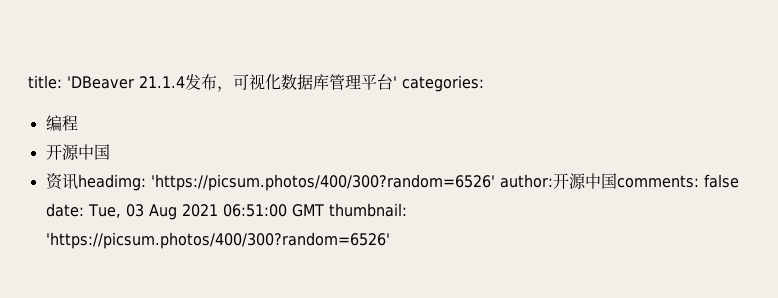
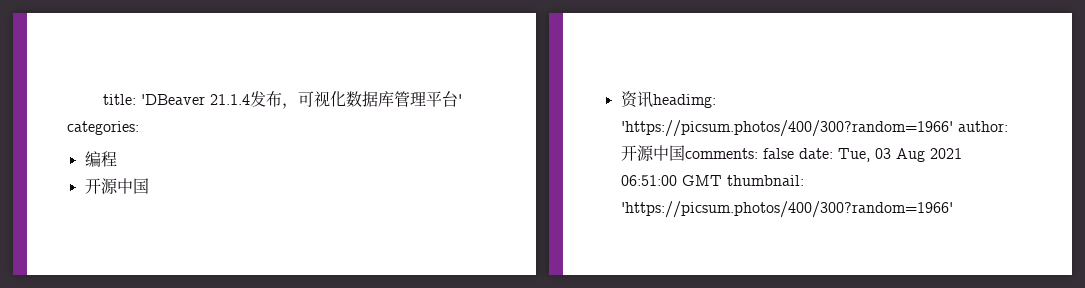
- 资讯headimg: 'https://picsum.photos/400/300?random=6526' author:开源中国comments: false date: Tue, 03 Aug 2021 06:51:00 GMT thumbnail: 'https://picsum.photos/400/300?random=6526'
+ 资讯headimg: 'https://picsum.photos/400/300?random=1966' author:开源中国comments: false date: Tue, 03 Aug 2021 06:51:00 GMT thumbnail: 'https://picsum.photos/400/300?random=1966'

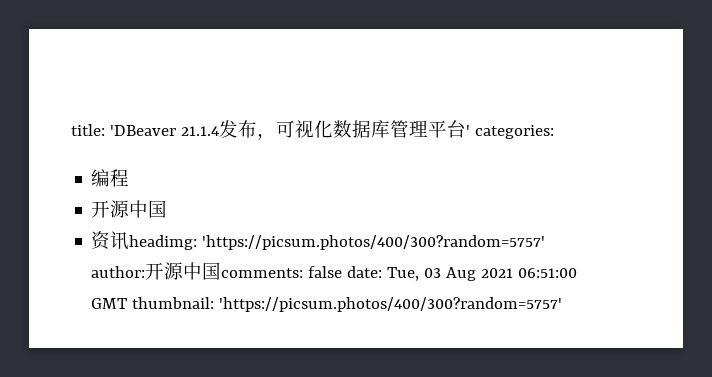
- 资讯headimg: 'https://picsum.photos/400/300?random=1966' author:开源中国comments: false date: Tue, 03 Aug 2021 06:51:00 GMT thumbnail: 'https://picsum.photos/400/300?random=1966'
+ 资讯headimg: 'https://picsum.photos/400/300?random=5757' author:开源中国comments: false date: Tue, 03 Aug 2021 06:51:00 GMT thumbnail: 'https://picsum.photos/400/300?random=5757'

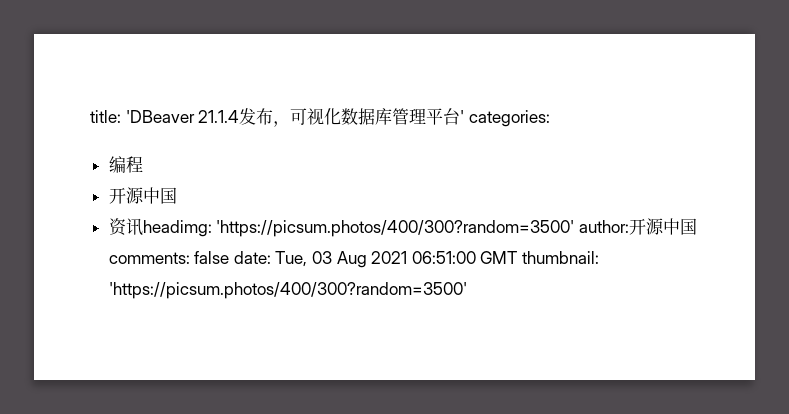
- 资讯headimg: 'https://picsum.photos/400/300?random=5757' author:开源中国comments: false date: Tue, 03 Aug 2021 06:51:00 GMT thumbnail: 'https://picsum.photos/400/300?random=5757'
+ 资讯headimg: 'https://picsum.photos/400/300?random=3500' author:开源中国comments: false date: Tue, 03 Aug 2021 06:51:00 GMT thumbnail: 'https://picsum.photos/400/300?random=3500'

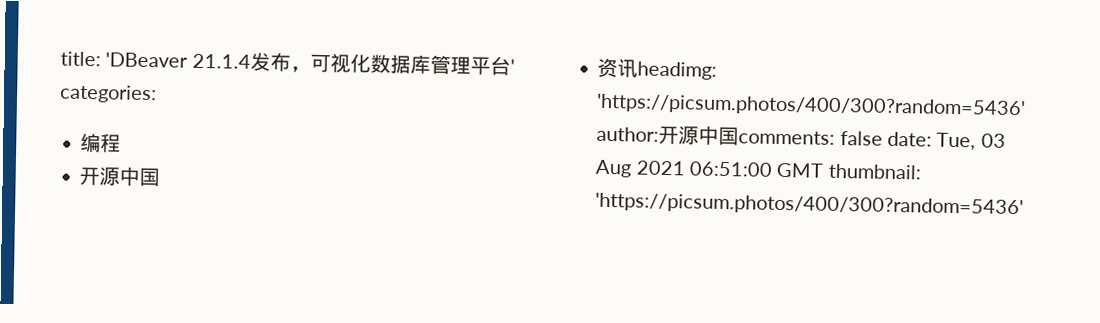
- 资讯headimg: 'https://picsum.photos/400/300?random=3500' author:开源中国comments: false date: Tue, 03 Aug 2021 06:51:00 GMT thumbnail: 'https://picsum.photos/400/300?random=3500'
+ 资讯headimg: 'https://picsum.photos/400/300?random=5436' author:开源中国comments: false date: Tue, 03 Aug 2021 06:51:00 GMT thumbnail: 'https://picsum.photos/400/300?random=5436'

